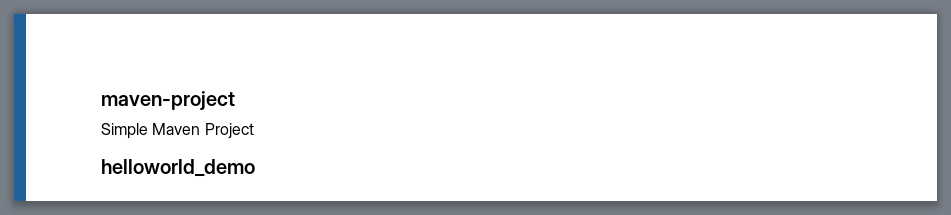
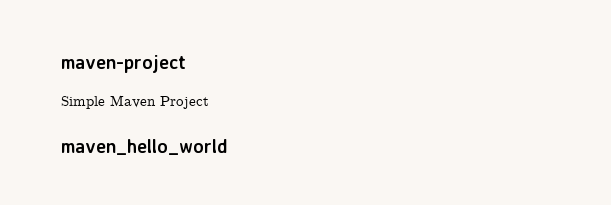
- helloworld_demo
+ maven_hello_world

